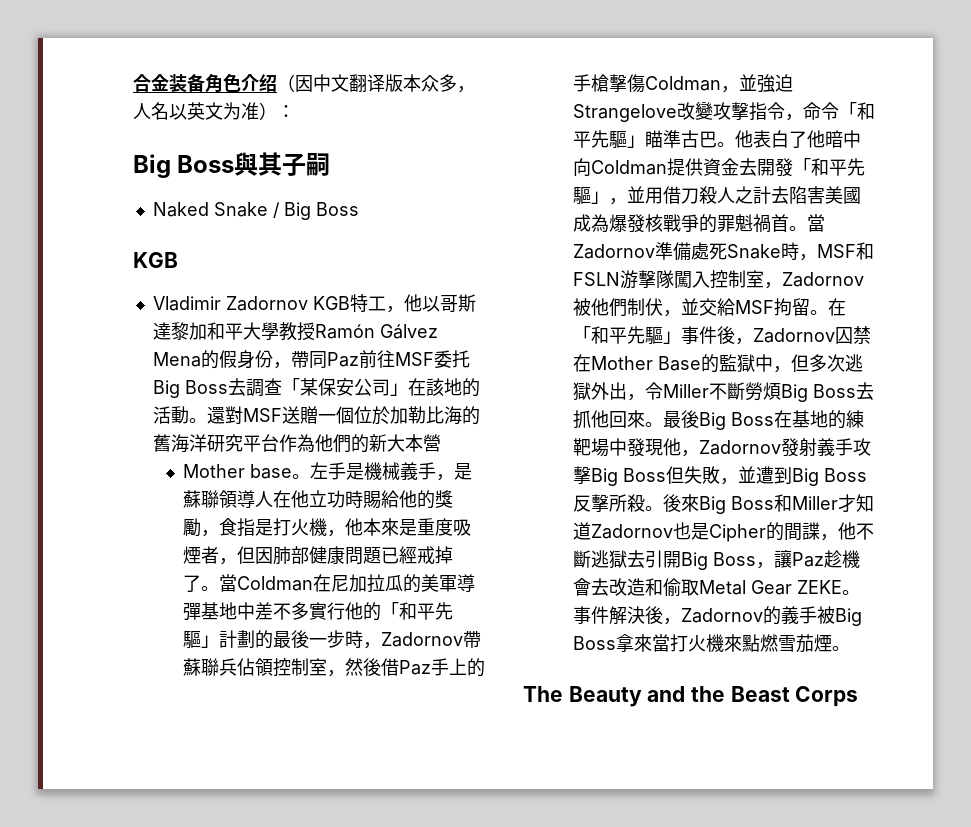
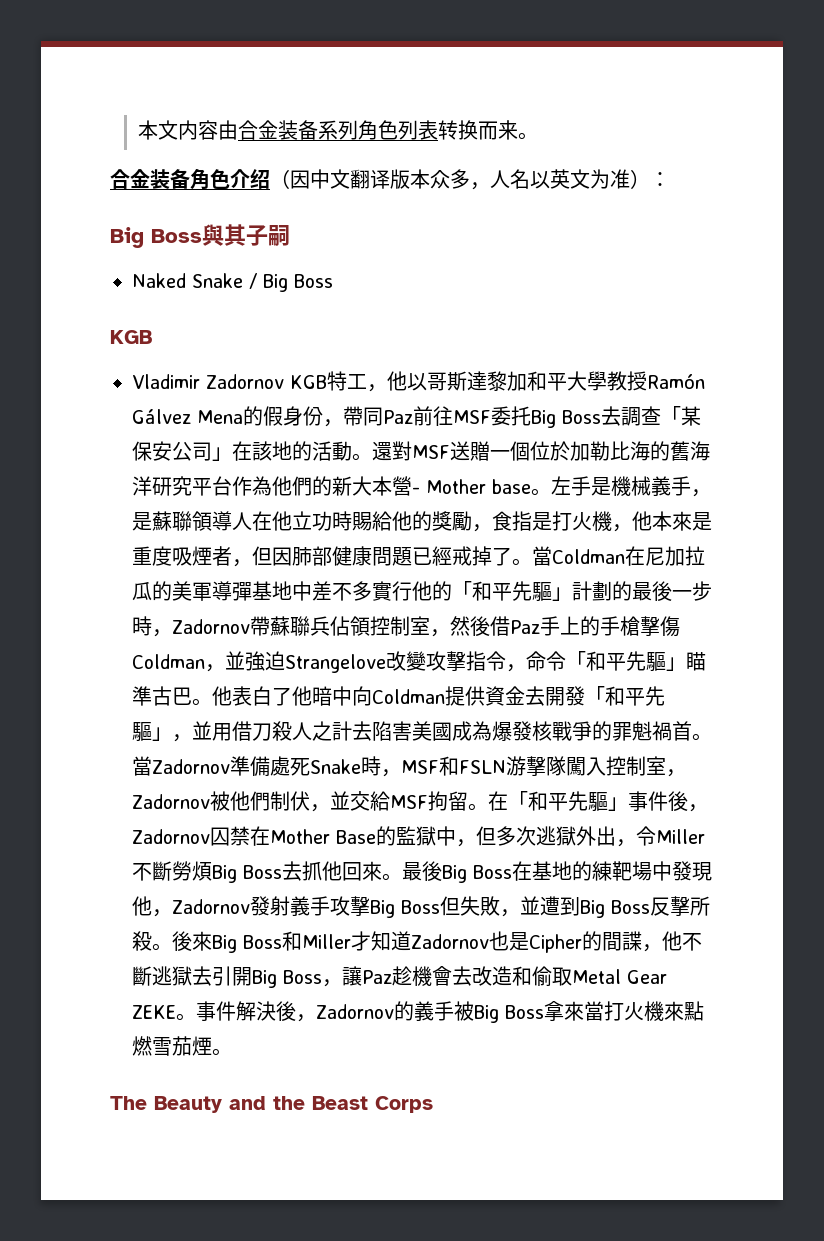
+ 本文内容由合金装备系列角色列表转换而来。
- 還對MSF送贈一個位於加勒比海的舊海洋研究平台作為他們的新大本營
- Mother base。
+ 還對MSF送贈一個位於加勒比海的舊海洋研究平台作為他們的新大本營- Mother base。

